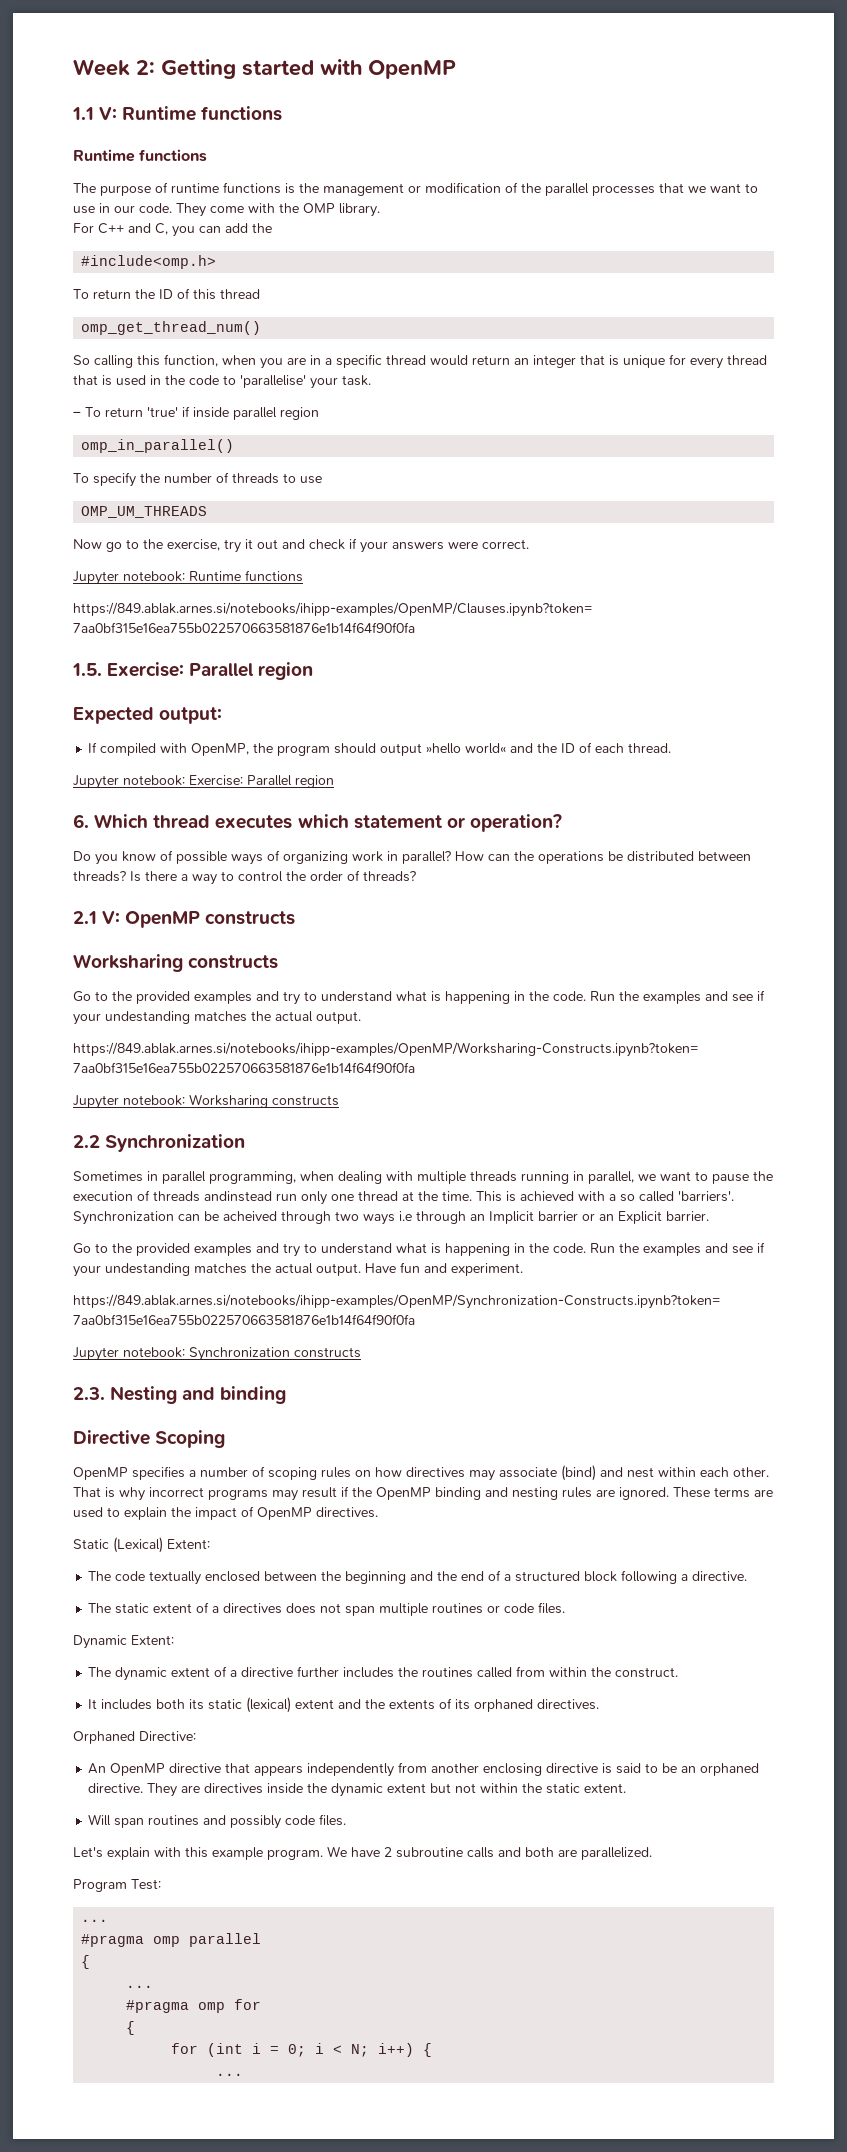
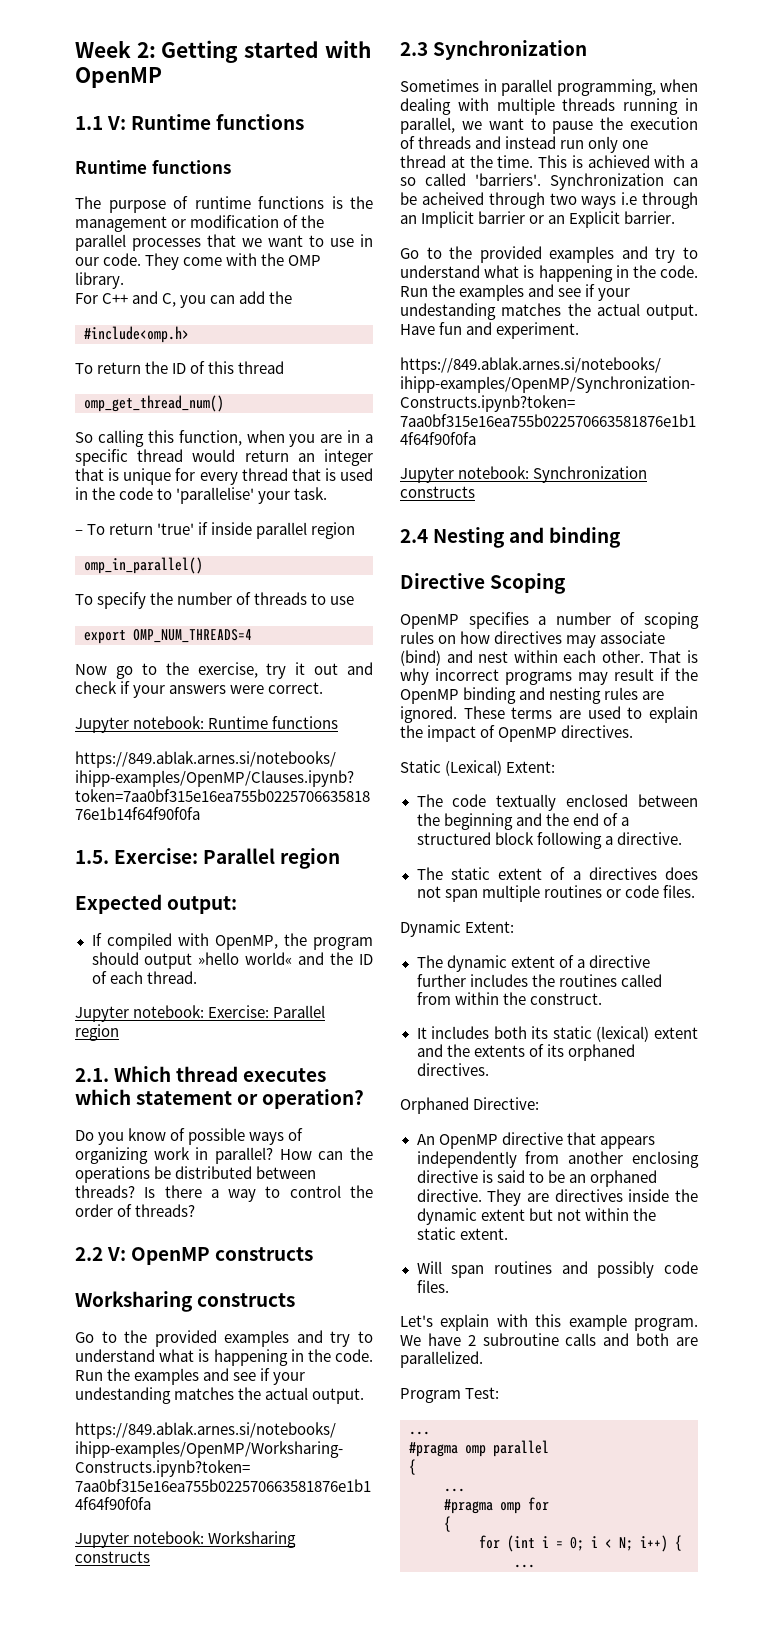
- OMP_UM_THREADS
+ export OMP_NUM_THREADS=4
- 6. Which thread executes which statement or operation?
+ 2.1. Which thread executes which statement or operation?
- 2.1 V: OpenMP constructs
+ 2.2 V: OpenMP constructs
- 2.2 Synchronization
+ 2.3 Synchronization
- Sometimes in parallel programming, when dealing with multiple threads running in parallel, we want to pause the execution of threads andinstead run only one thread at the time.
+ Sometimes in parallel programming, when dealing with multiple threads running in parallel, we want to pause the execution of threads and instead run only one thread at the time.
- 2.3. Nesting and binding
+ 2.4 Nesting and binding

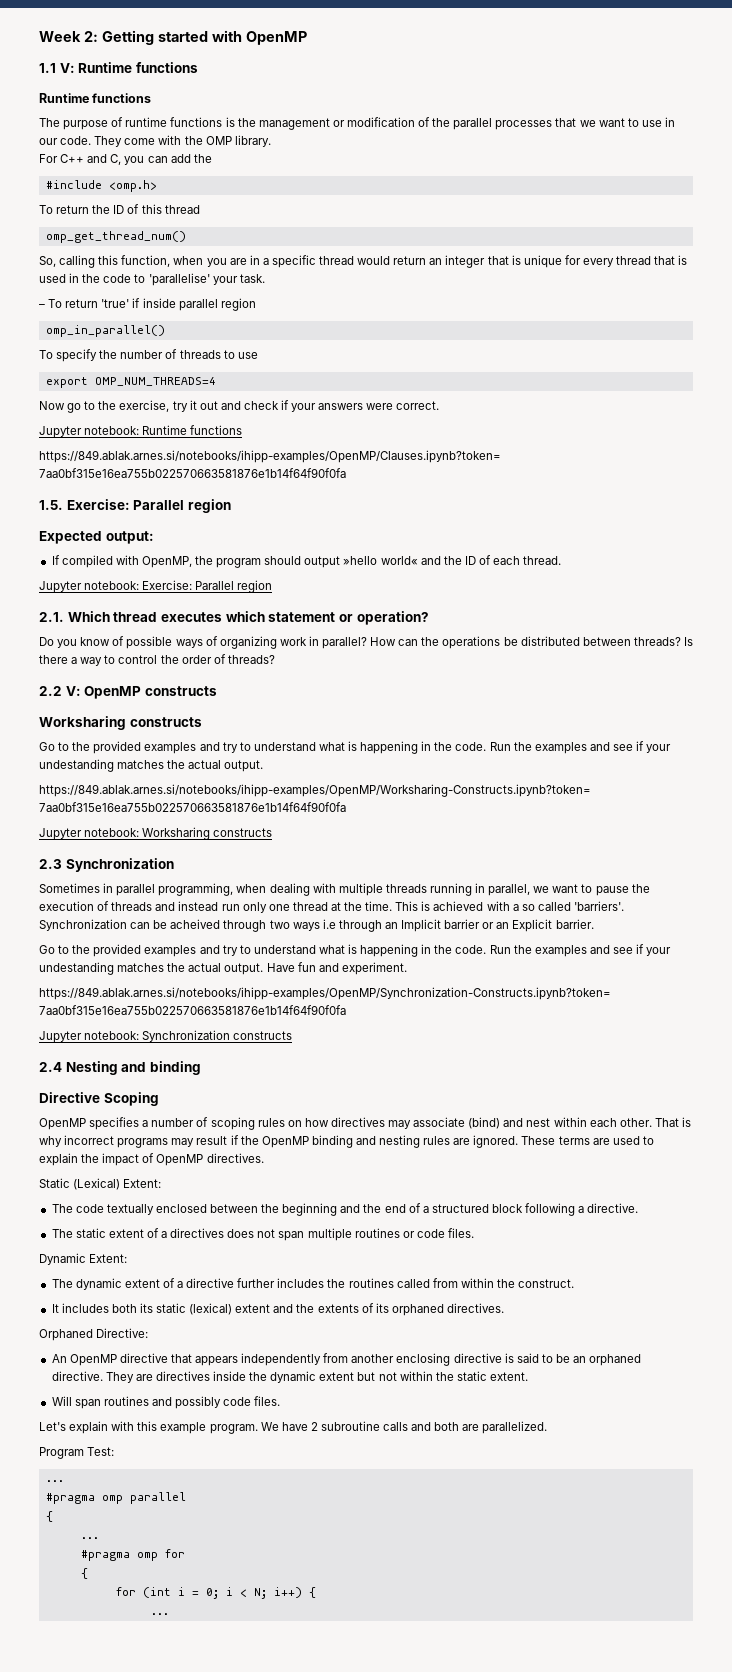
- #include<omp.h>
+ #include <omp.h>
- So calling this function, when you are in a specific thread would return an integer that is unique for every thread that is used in the code to 'parallelise' your task.
+ So, calling this function, when you are in a specific thread would return an integer that is unique for every thread that is used in the code to 'parallelise' your task.

